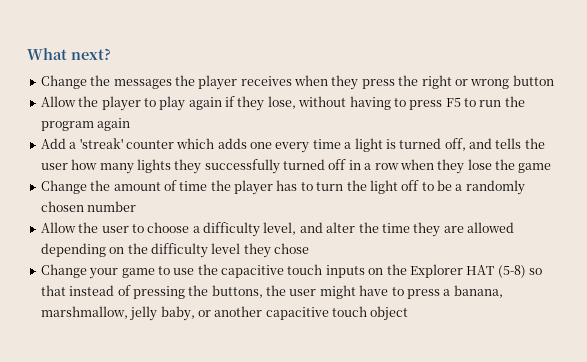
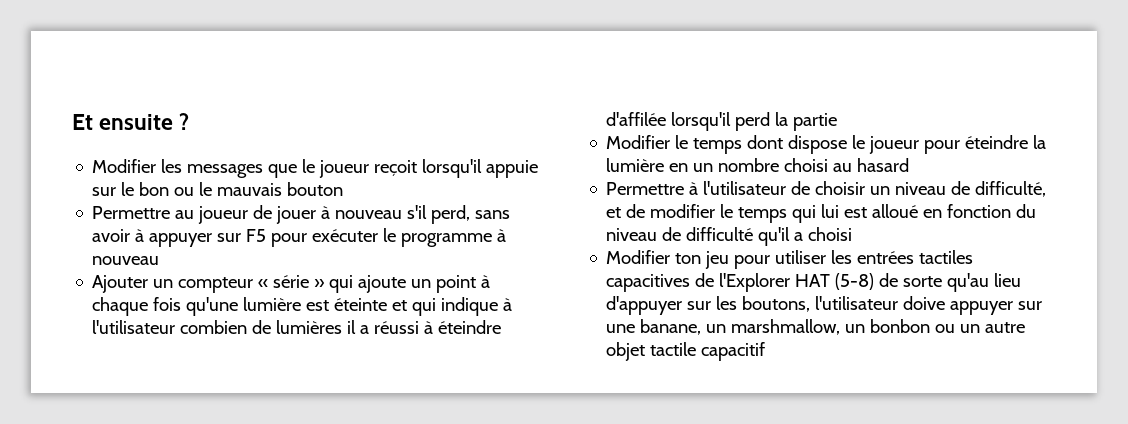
- What next?
- Change the messages the player receives when they press the right or wrong button
- Allow the player to play again if they lose, without having to press F5 to run the program again
- Add a 'streak' counter which adds one every time a light is turned off, and tells the user how many lights they successfully turned off in a row when they lose the game
- Change the amount of time the player has to turn the light off to be a randomly chosen number
- Allow the user to choose a difficulty level, and alter the time they are allowed depending on the difficulty level they chose
- Change your game to use the capacitive touch inputs on the Explorer HAT (5-8) so that instead of pressing the buttons, the user might have to press a banana, marshmallow, jelly baby, or another capacitive touch object
+ Et ensuite ?
+ Modifier les messages que le joueur reçoit lorsqu'il appuie sur le bon ou le mauvais bouton
+ Permettre au joueur de jouer à nouveau s'il perd, sans avoir à appuyer sur F5 pour exécuter le programme à nouveau
+ Ajouter un compteur « série » qui ajoute un point à chaque fois qu'une lumière est éteinte et qui indique à l'utilisateur combien de lumières il a réussi à éteindre d'affilée lorsqu'il perd la partie
+ Modifier le temps dont dispose le joueur pour éteindre la lumière en un nombre choisi au hasard
+ Permettre à l'utilisateur de choisir un niveau de difficulté, et de modifier le temps qui lui est alloué en fonction du niveau de difficulté qu'il a choisi
+ Modifier ton jeu pour utiliser les entrées tactiles capacitives de l'Explorer HAT (5-8) de sorte qu'au lieu d'appuyer sur les boutons, l'utilisateur doive appuyer sur une banane, un marshmallow, un bonbon ou un autre objet tactile capacitif

